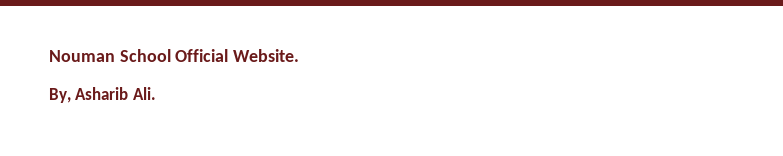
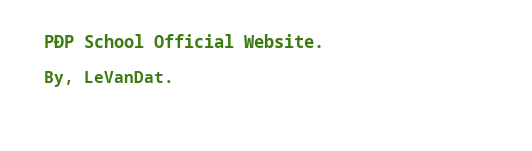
- Nouman School Official Website.
+ PĐP School Official Website.
- By, Asharib Ali.
+ By, LeVanDat.

